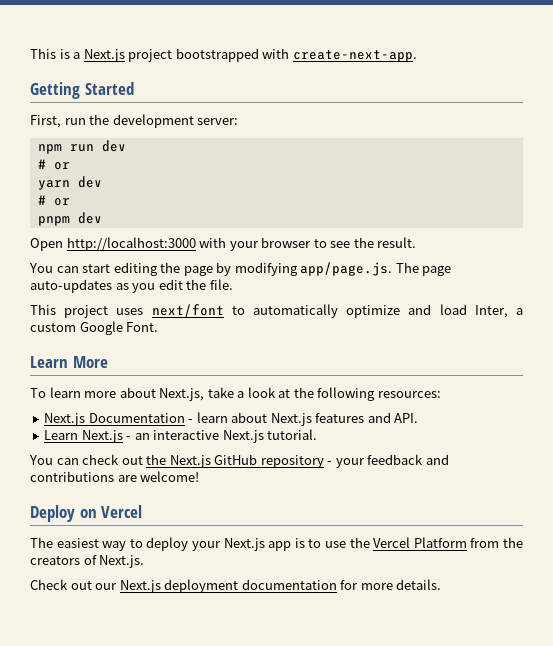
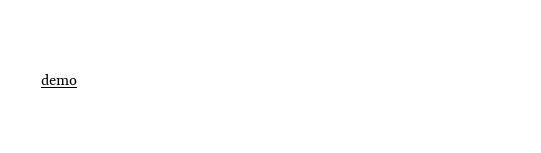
- This is a Next.js project bootstrapped with create-next-app.
- Getting Started
- First, run the development server:
- npm run dev
- # or
- yarn dev
- # or
- pnpm dev
- Open http://localhost:3000 with your browser to see the result.
- You can start editing the page by modifying app/page.js. The page auto-updates as you edit the file.
- This project uses next/font to automatically optimize and load Inter, a custom Google Font.
- Learn More
- To learn more about Next.js, take a look at the following resources:
- Next.js Documentation - learn about Next.js features and API.
- Learn Next.js - an interactive Next.js tutorial.
- You can check out the Next.js GitHub repository - your feedback and contributions are welcome!
- Deploy on Vercel
- The easiest way to deploy your Next.js app is to use the Vercel Platform from the creators of Next.js.
- Check out our Next.js deployment documentation for more details.
+ demo

